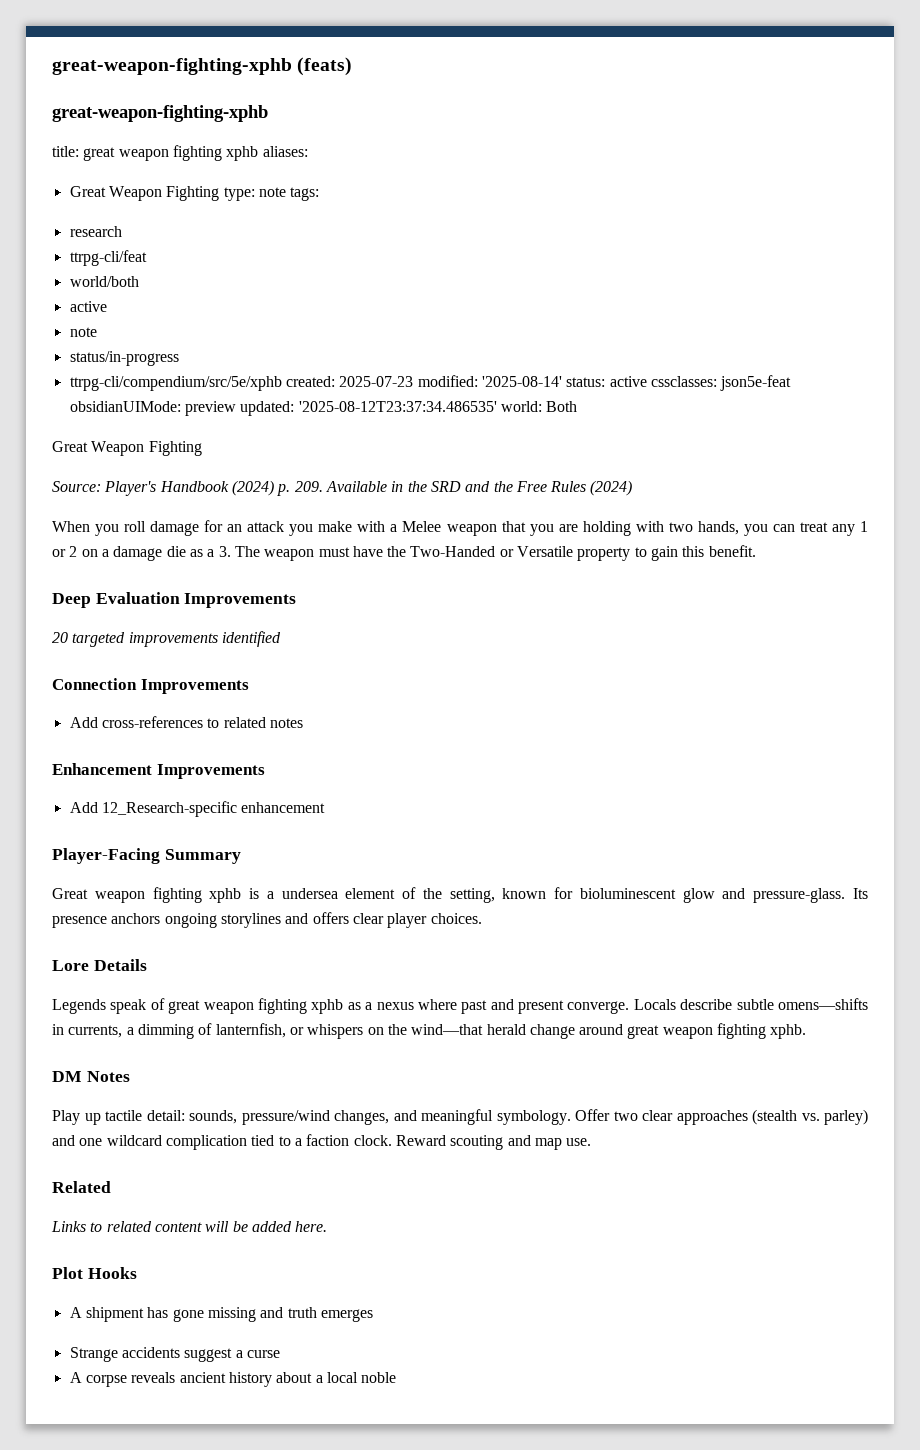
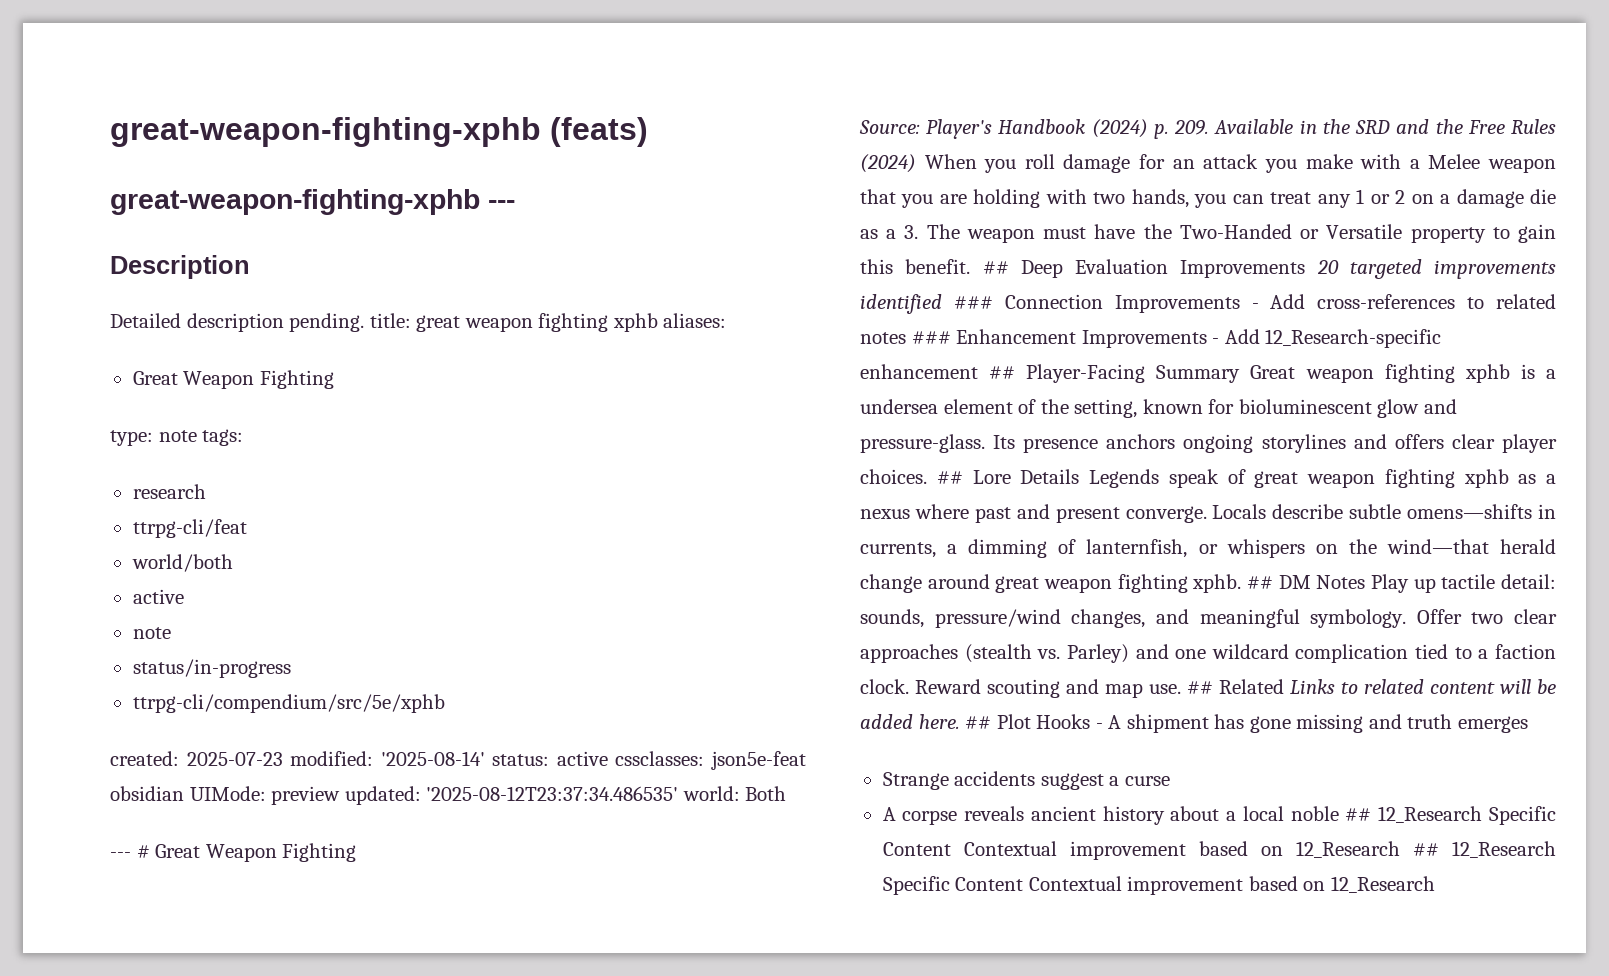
  great-weapon-fighting-xphb (feats)
- great-weapon-fighting-xphb
- title: great weapon fighting xphb aliases:
- Great Weapon Fighting type: note tags:
+ great-weapon-fighting-xphb ---
+ Description
+ Detailed description pending. title: great weapon fighting xphb aliases:
+ Great Weapon Fighting
+ type: note tags:
- ttrpg-cli/compendium/src/5e/xphb created: 2025-07-23 modified: '2025-08-14' status: active cssclasses: json5e-feat obsidianUIMode: preview updated: '2025-08-12T23:37:34.486535' world: Both
- Great Weapon Fighting
+ ttrpg-cli/compendium/src/5e/xphb
+ created: 2025-07-23 modified: '2025-08-14' status: active cssclasses: json5e-feat obsidian UIMode: preview updated: '2025-08-12T23:37:34.486535' world: Both
+ --- # Great Weapon Fighting
- Player's Handbook (2024) p. 209. Available in the SRD and the Free Rules (2024)
- When you roll damage for an attack you make with a Melee weapon that you are holding with two hands, you can treat any 1 or 2 on a damage die as a 3. The weapon must have the Two-Handed or Versatile property to gain this benefit.
- Deep Evaluation Improvements
- 20 targeted improvements identified
- Connection Improvements
- Add cross-references to related notes
- Enhancement Improvements
- Add 12_Research-specific enhancement
- Player-Facing Summary
- Great weapon fighting xphb is a undersea element of the setting, known for bioluminescent glow and pressure-glass.
+ Player's Handbook (2024) p. 209. Available in the SRD and the Free Rules (2024) When you roll damage for an attack you make with a Melee weapon that you are holding with two hands, you can treat any 1 or 2 on a damage die as a 3. The weapon must have the Two-Handed or Versatile property to gain this benefit. ## Deep Evaluation Improvements 20 targeted improvements identified ### Connection Improvements - Add cross-references to related notes ### Enhancement Improvements - Add 12_Research-specific enhancement ## Player-Facing Summary Great weapon fighting xphb is a undersea element of the setting, known for bioluminescent glow and pressure-glass.
- Its presence anchors ongoing storylines and offers clear player choices.
- Lore Details
- Legends speak of great weapon fighting xphb as a nexus where past and present converge.
+ Its presence anchors ongoing storylines and offers clear player choices. ## Lore Details Legends speak of great weapon fighting xphb as a nexus where past and present converge.
- Locals describe subtle omens—shifts in currents, a dimming of lanternfish, or whispers on the wind—that herald change around great weapon fighting xphb.
- DM Notes
- Play up tactile detail: sounds, pressure/wind changes, and meaningful symbology.
+ Locals describe subtle omens—shifts in currents, a dimming of lanternfish, or whispers on the wind—that herald change around great weapon fighting xphb. ## DM Notes Play up tactile detail: sounds, pressure/wind changes, and meaningful symbology.
- Offer two clear approaches (stealth vs. parley) and one wildcard complication tied to a faction clock.
+ Offer two clear approaches (stealth vs. Parley) and one wildcard complication tied to a faction clock.
- Reward scouting and map use.
- Related
- Links to related content will be added here.
- Plot Hooks
- A shipment has gone missing and truth emerges
+ Reward scouting and map use. ## Related Links to related content will be added here. ## Plot Hooks - A shipment has gone missing and truth emerges
- A corpse reveals ancient history about a local noble
+ A corpse reveals ancient history about a local noble ## 12_Research Specific Content Contextual improvement based on 12_Research ## 12_Research Specific Content Contextual improvement based on 12_Research

